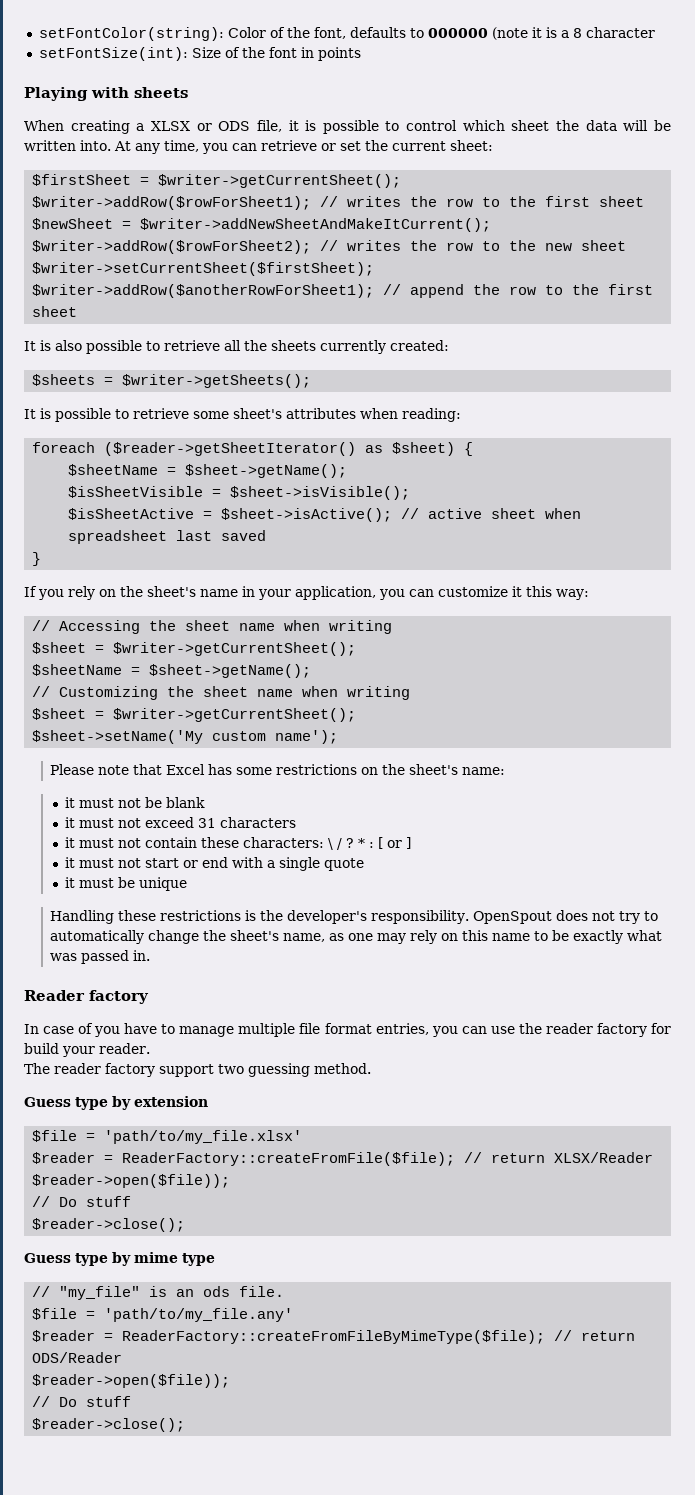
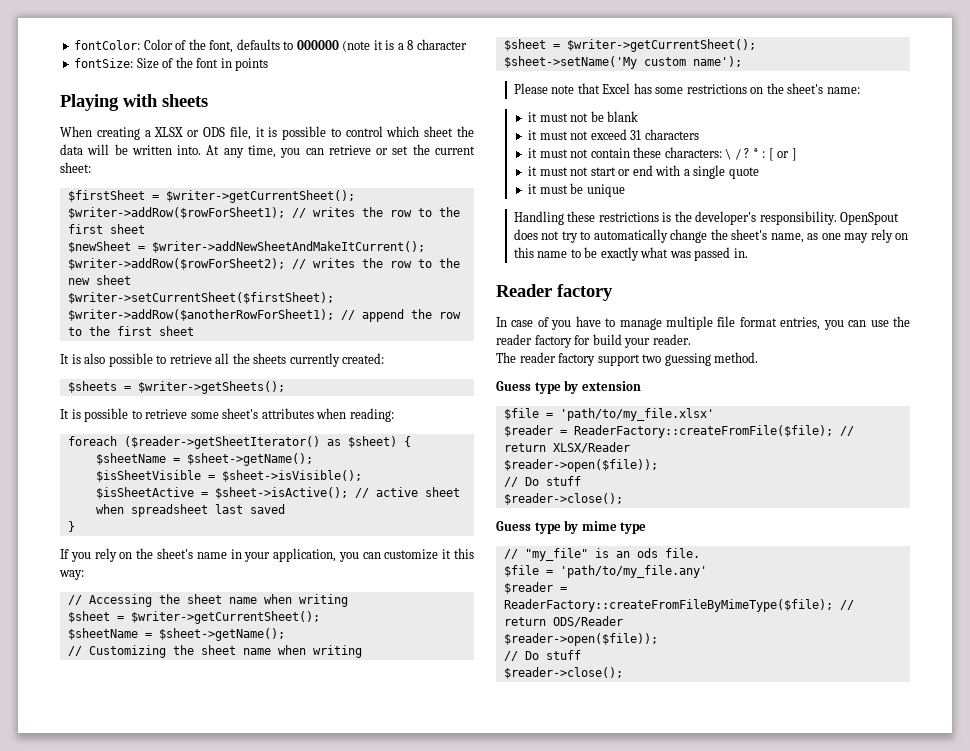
- setFontColor(string): Color of the font, defaults to 000000 (note it is a 8 character
+ fontColor: Color of the font, defaults to 000000 (note it is a 8 character
- setFontSize(int): Size of the font in points
+ fontSize: Size of the font in points

